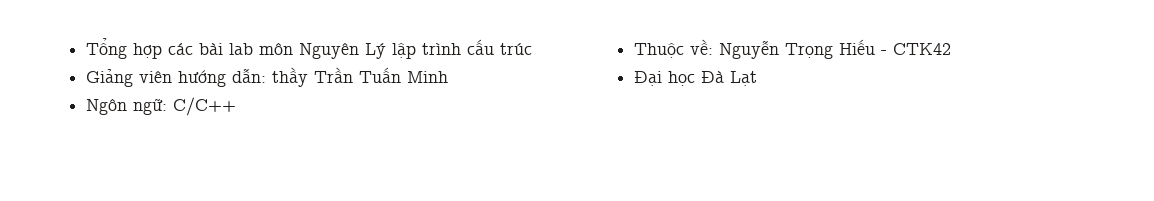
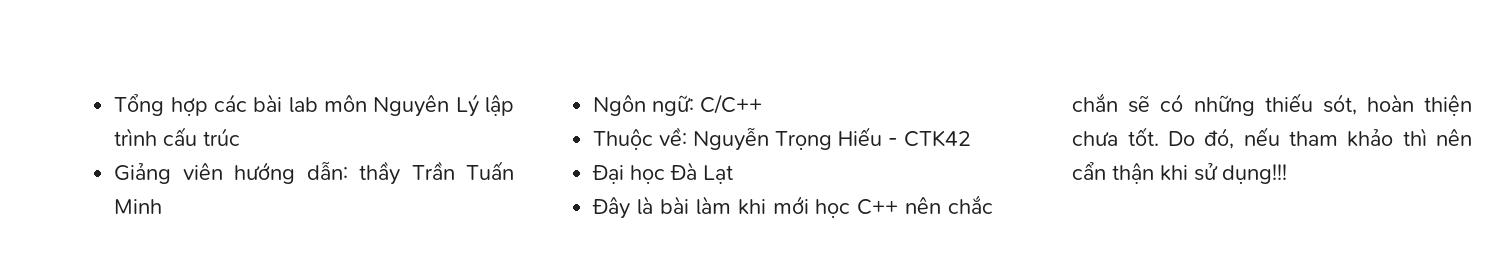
+ Đây là bài làm khi mới học C++ nên chắc chắn sẽ có những thiếu sót, hoàn thiện chưa tốt. Do đó, nếu tham khảo thì nên cẩn thận khi sử dụng!!!

